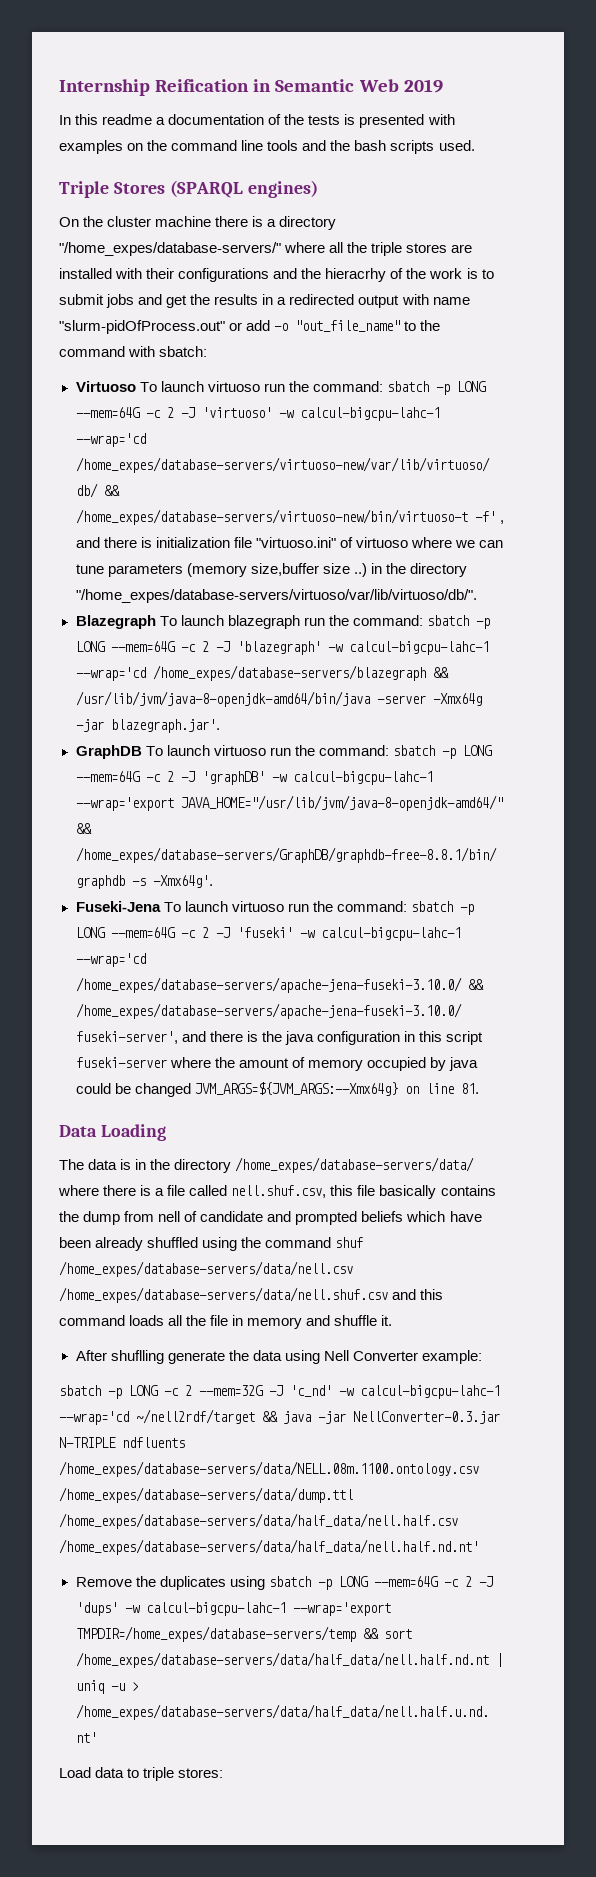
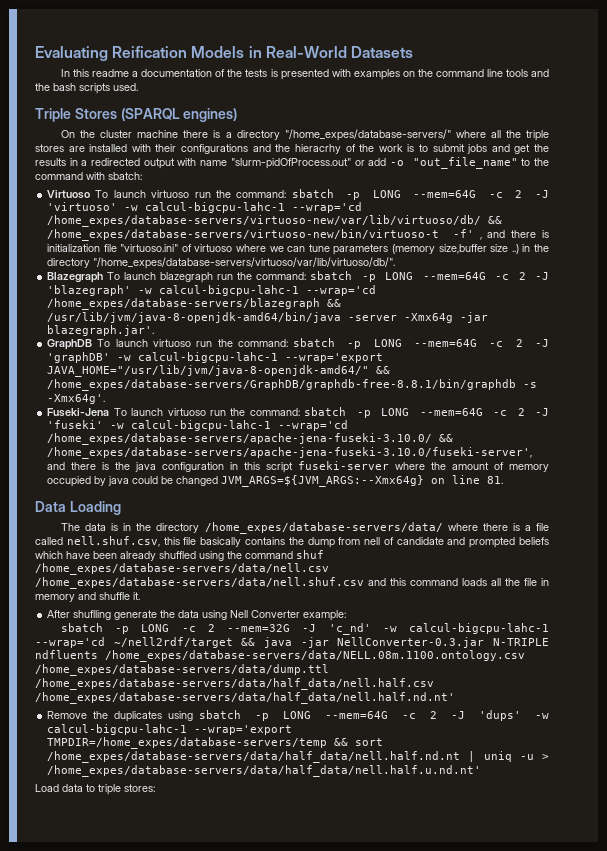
- Internship Reification in Semantic Web 2019
+ Evaluating Reification Models in Real-World Datasets

